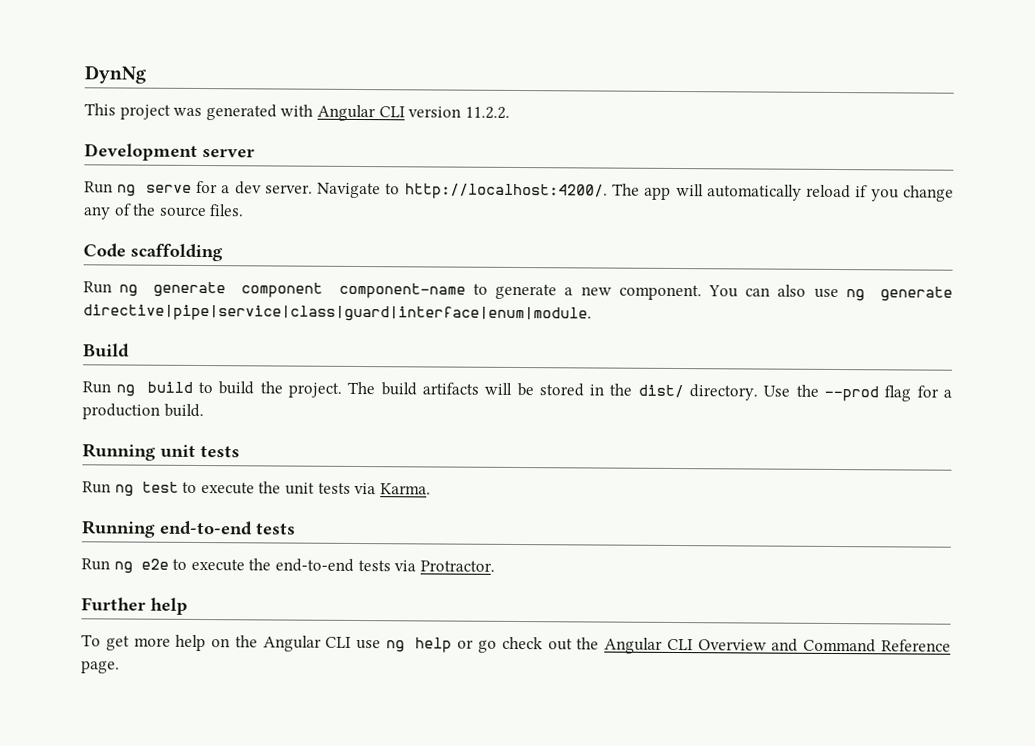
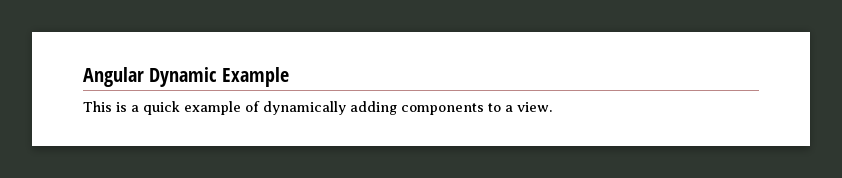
- DynNg
- This project was generated with Angular CLI version 11.2.2.
- Development server
- Run ng serve for a dev server. Navigate to http://localhost:4200/. The app will automatically reload if you change any of the source files.
- Code scaffolding
- Run ng generate component component-name to generate a new component. You can also use ng generate directive|pipe|service|class|guard|interface|enum|module.
- Build
- Run ng build to build the project. The build artifacts will be stored in the dist/ directory. Use the --prod flag for a production build.
- Running unit tests
- Run ng test to execute the unit tests via Karma.
- Running end-to-end tests
- Run ng e2e to execute the end-to-end tests via Protractor.
- Further help
- To get more help on the Angular CLI use ng help or go check out the Angular CLI Overview and Command Reference page.
+ Angular Dynamic Example
+ This is a quick example of dynamically adding components to a view.

